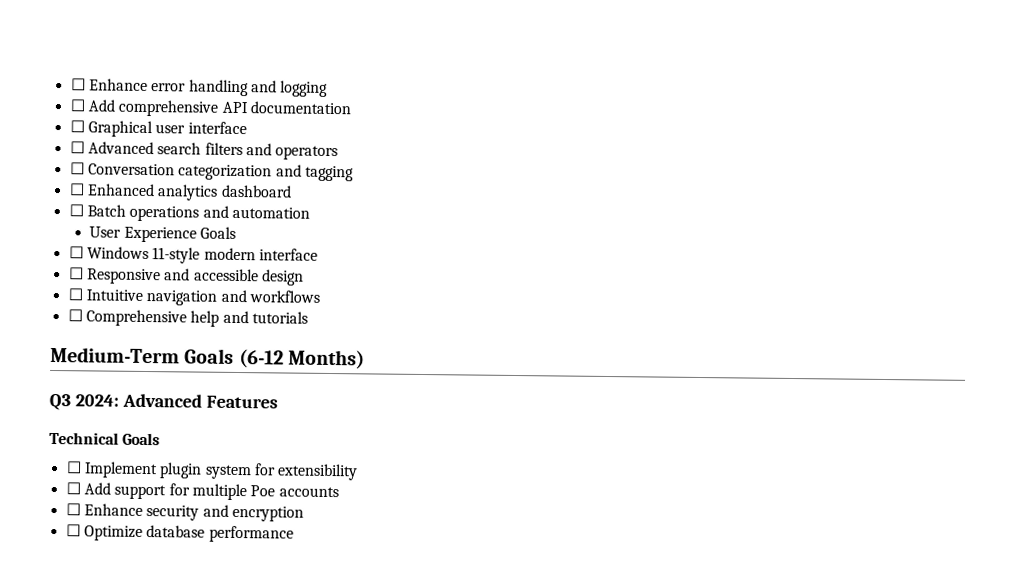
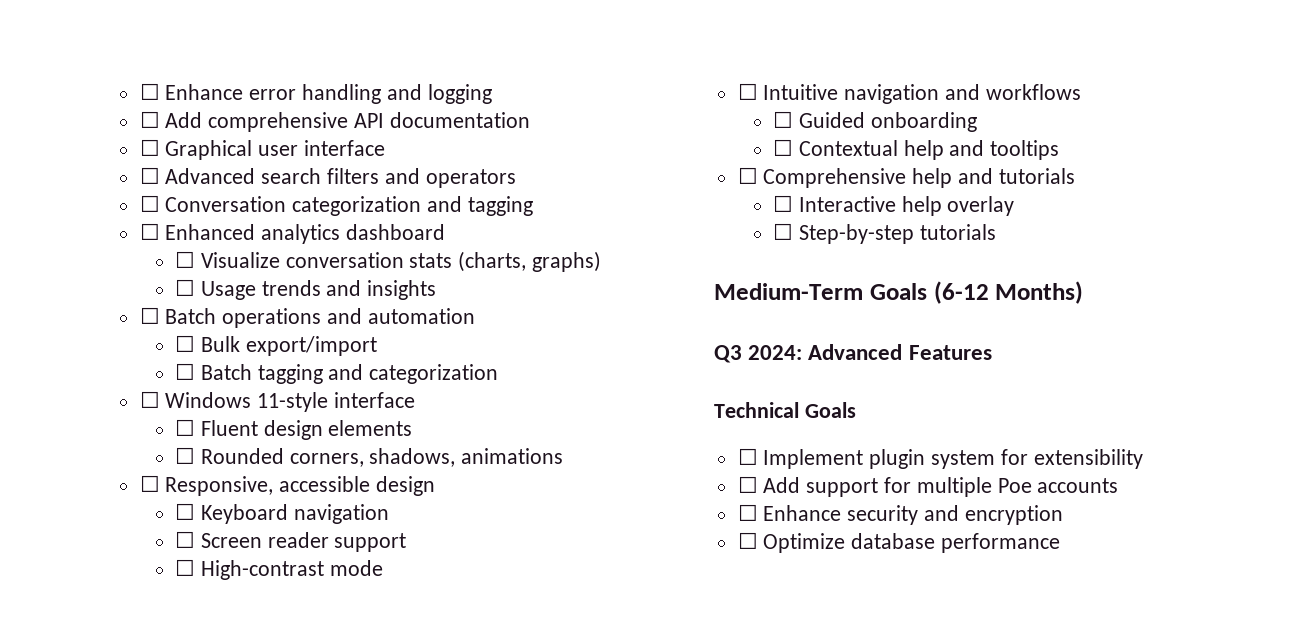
+ ☐ Visualize conversation stats (charts, graphs)
+ ☐ Usage trends and insights
- User Experience Goals
+ ☐ Bulk export/import
+ ☐ Batch tagging and categorization
- ☐ Windows 11-style modern interface
- ☐ Responsive and accessible design
+ ☐ Windows 11-style interface
+ ☐ Fluent design elements
+ ☐ Rounded corners, shadows, animations
+ ☐ Responsive, accessible design
+ ☐ Keyboard navigation
+ ☐ Screen reader support
+ ☐ High-contrast mode
+ ☐ Guided onboarding
+ ☐ Contextual help and tooltips
+ ☐ Interactive help overlay
+ ☐ Step-by-step tutorials

